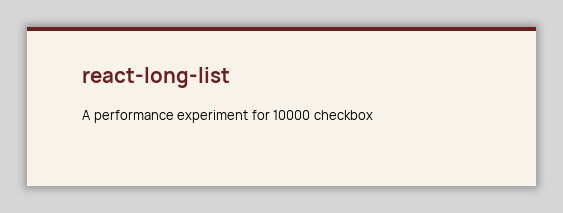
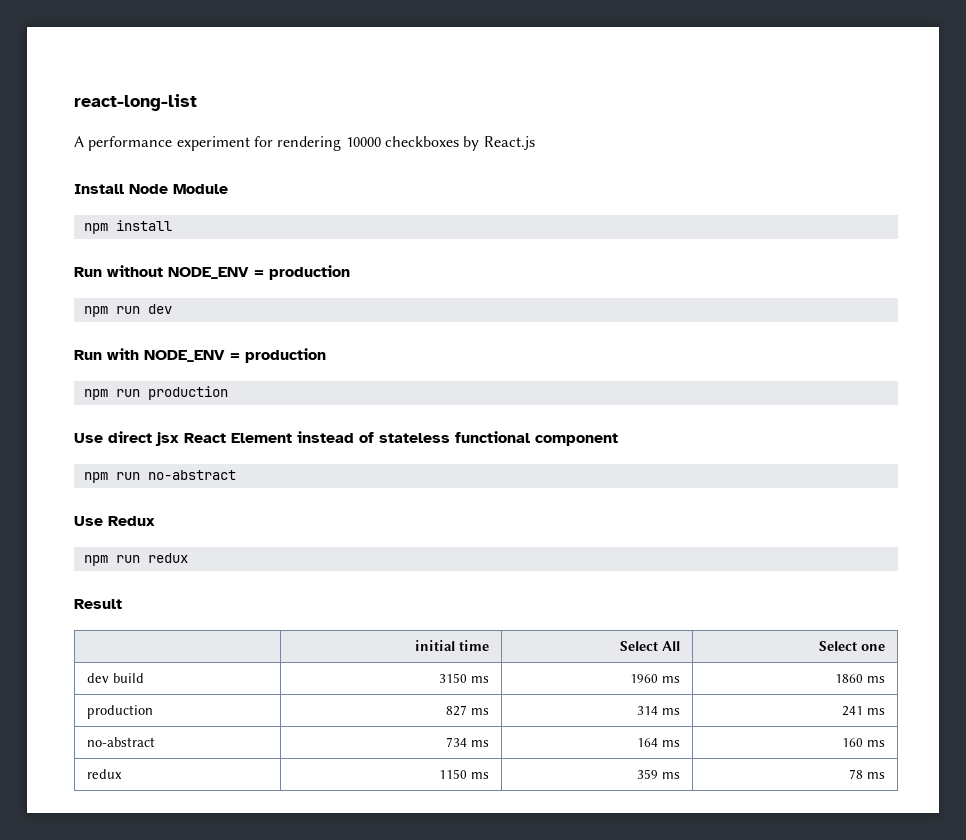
- A performance experiment for 10000 checkbox
+ A performance experiment for rendering 10000 checkboxes by React.js
+ Install Node Module
+ npm install
+ Run without NODE_ENV = production
+ npm run dev
+ Run with NODE_ENV = production
+ npm run production
+ Use direct jsx React Element instead of stateless functional component
+ npm run no-abstract
+ Use Redux
+ npm run redux
+ Result
+ | initial time | Select All | Select one
+ dev build | 3150 ms | 1960 ms | 1860 ms
+ production | 827 ms | 314 ms | 241 ms
+ no-abstract | 734 ms | 164 ms | 160 ms
+ redux | 1150 ms | 359 ms | 78 ms

